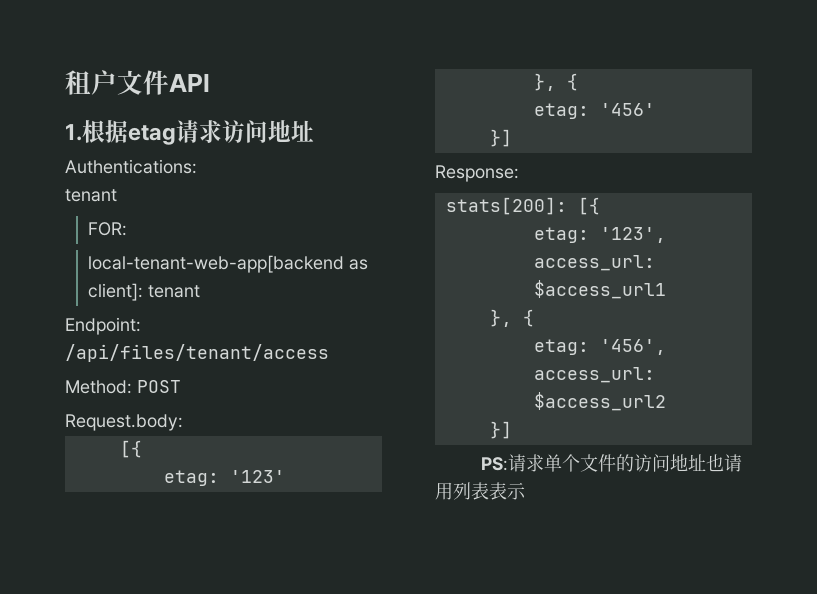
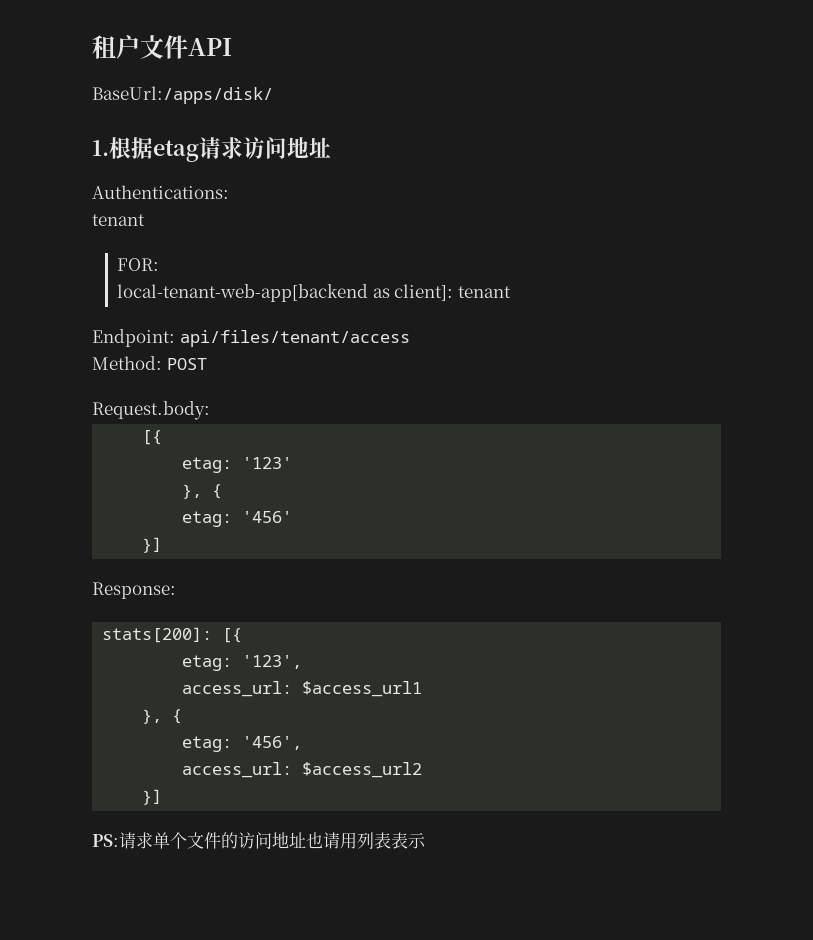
+ BaseUrl:/apps/disk/
- Endpoint: /api/files/tenant/access
+ Endpoint: api/files/tenant/access

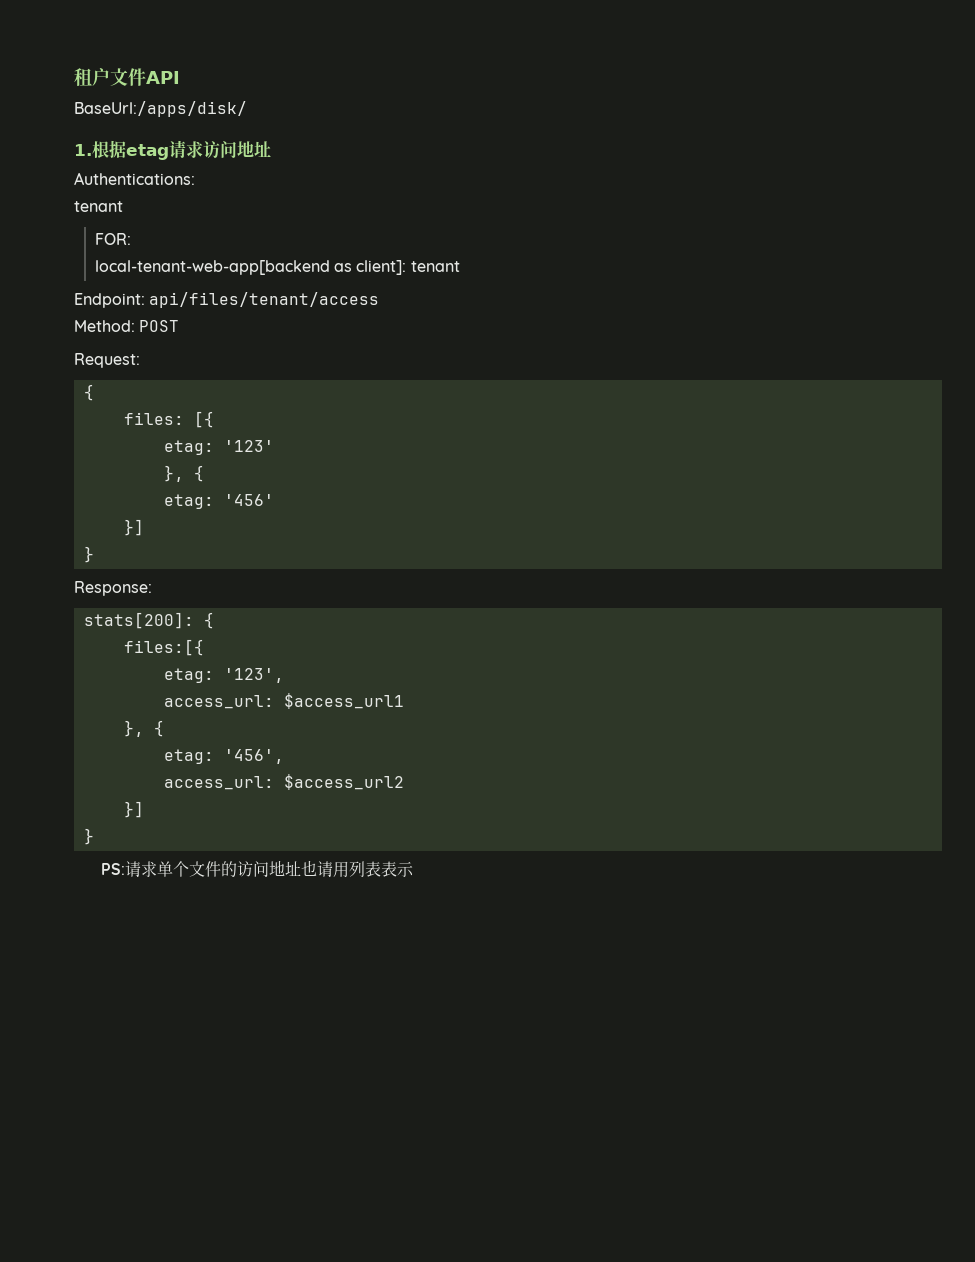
- Request.body:
- [{
+ Request:
+ {
+ files: [{
  etag: '456'
  }]
+ }
- stats[200]: [{
+ stats[200]: {
+ files:[{
  access_url: $access_url2
  }]
+ }

